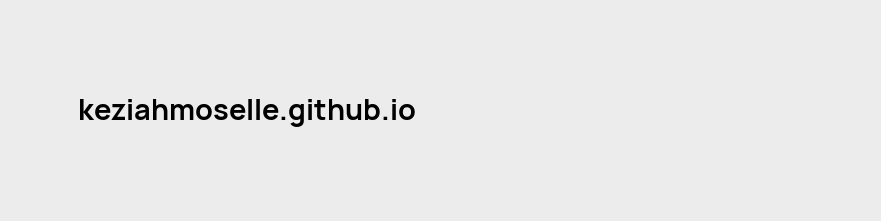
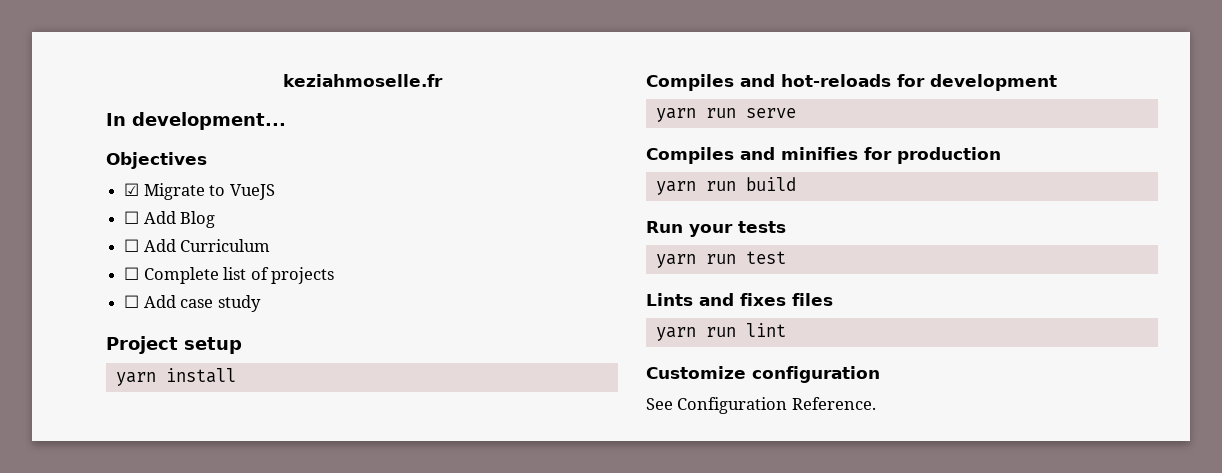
- keziahmoselle.github.io
+ keziahmoselle.fr
+ In development...
+ Objectives
+ ☑ Migrate to VueJS
+ ☐ Add Blog
+ ☐ Add Curriculum
+ ☐ Complete list of projects
+ ☐ Add case study
+ Project setup
+ yarn install
+ Compiles and hot-reloads for development
+ yarn run serve
+ Compiles and minifies for production
+ yarn run build
+ Run your tests
+ yarn run test
+ Lints and fixes files
+ yarn run lint
+ Customize configuration
+ See Configuration Reference.

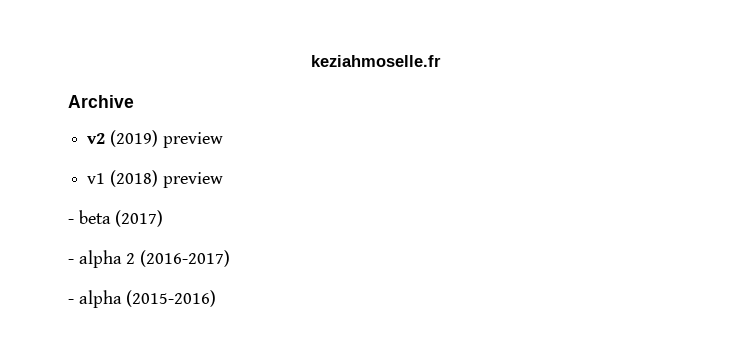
- In development...
- Objectives
- ☑ Migrate to VueJS
- ☐ Add Blog
- ☐ Add Curriculum
- ☐ Complete list of projects
- ☐ Add case study
- Project setup
- yarn install
- Compiles and hot-reloads for development
- yarn run serve
- Compiles and minifies for production
- yarn run build
- Run your tests
- yarn run test
- Lints and fixes files
- yarn run lint
- Customize configuration
- See Configuration Reference.
+ Archive
+ v2 (2019) preview
+ v1 (2018) preview
+ - beta (2017)
+ - alpha 2 (2016-2017)
+ - alpha (2015-2016)

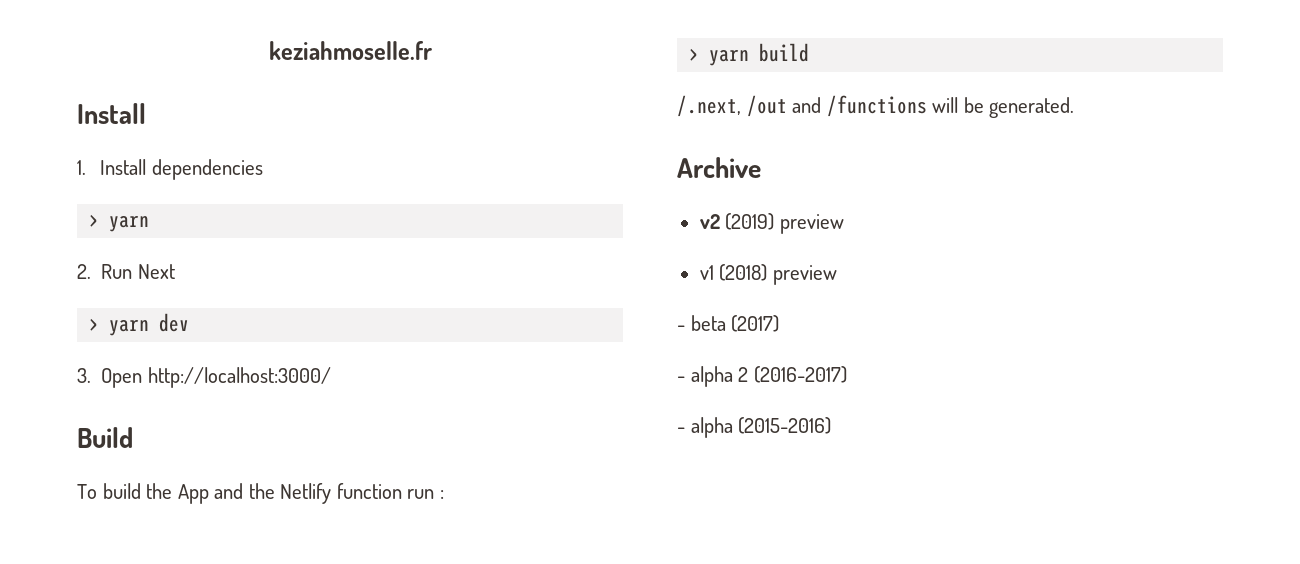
  keziahmoselle.fr
+ Install
+ 1. Install dependencies
+ > yarn
+ 2. Run Next
+ > yarn dev
+ 3. Open http://localhost:3000/
+ Build
+ To build the App and the Netlify function run :
+ > yarn build
+ /.next, /out and /functions will be generated.

